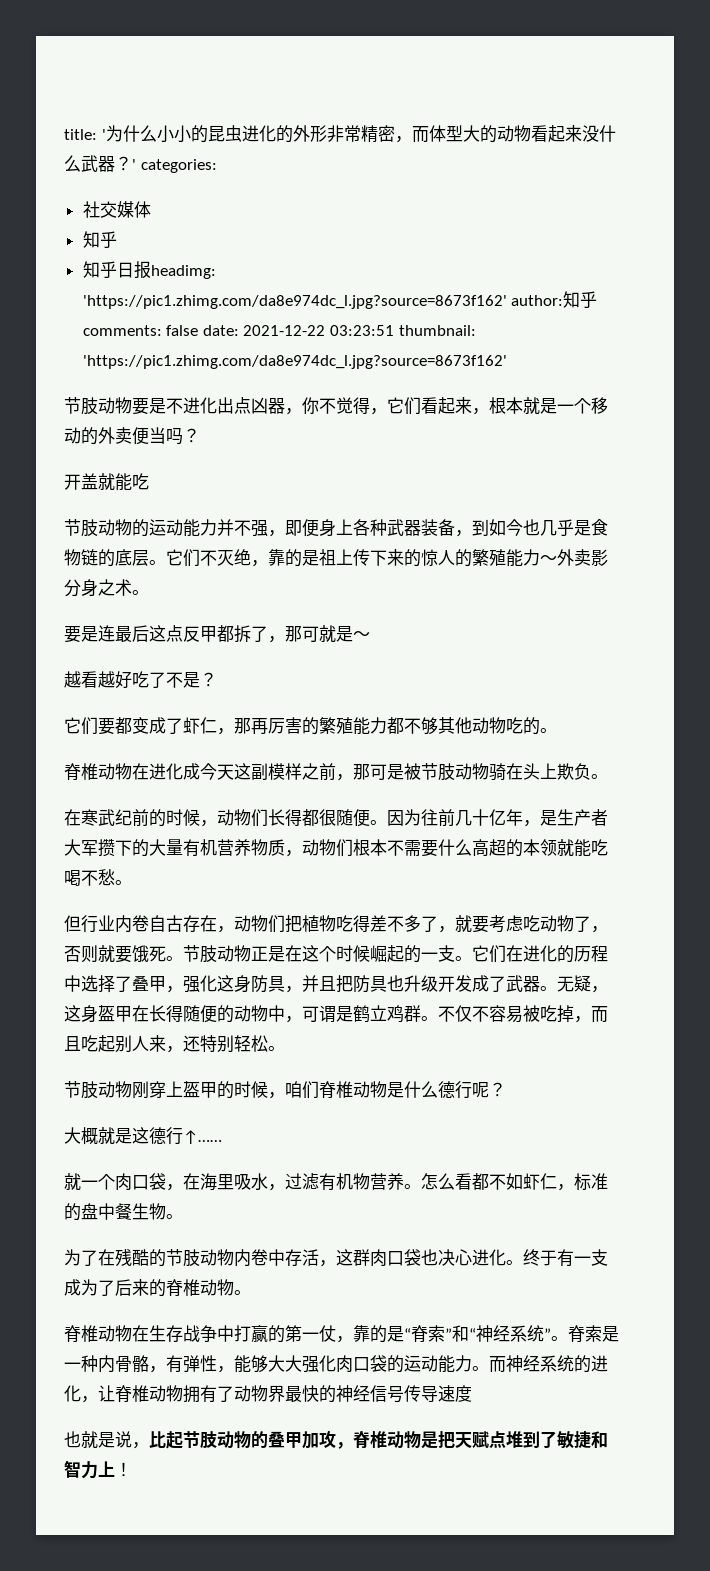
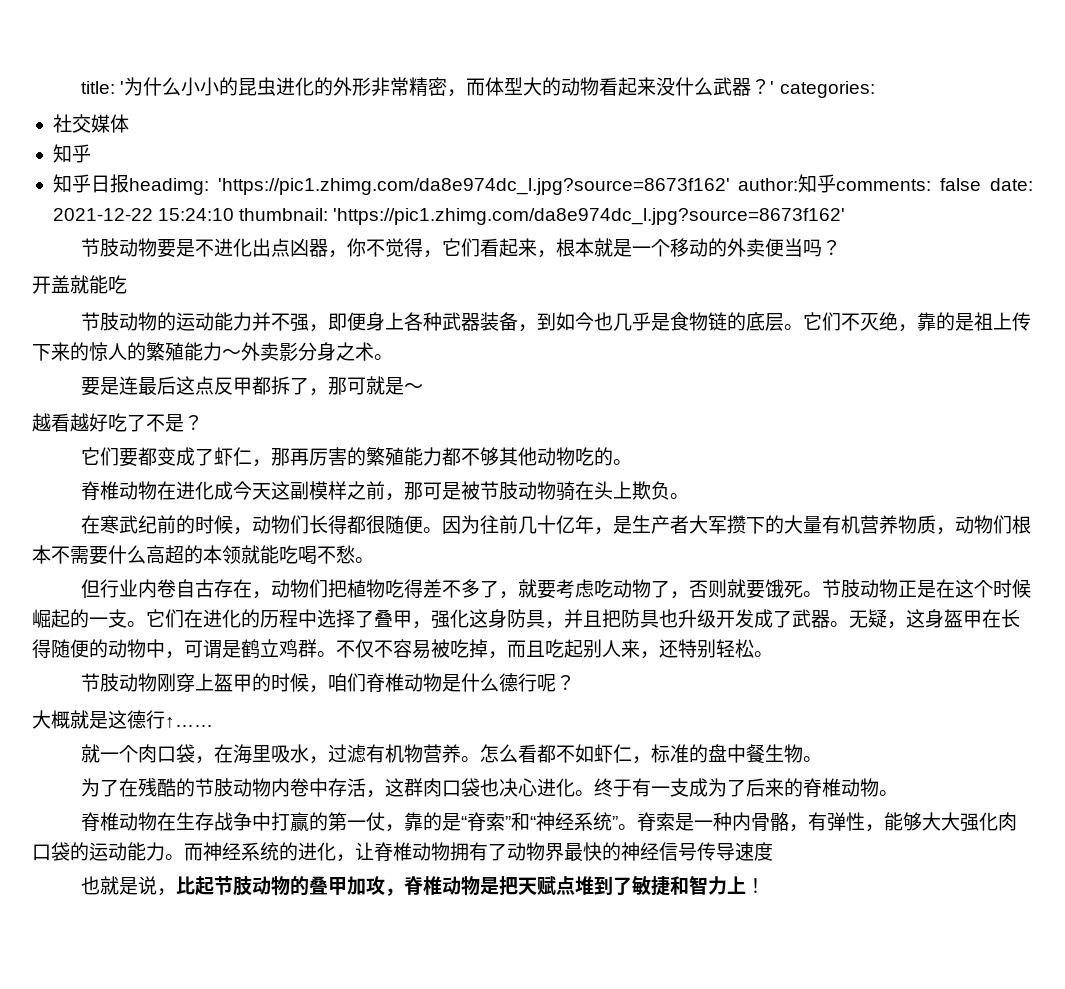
- 知乎日报headimg: 'https://pic1.zhimg.com/da8e974dc_l.jpg?source=8673f162' author:知乎comments: false date: 2021-12-22 03:23:51 thumbnail: 'https://pic1.zhimg.com/da8e974dc_l.jpg?source=8673f162'
+ 知乎日报headimg: 'https://pic1.zhimg.com/da8e974dc_l.jpg?source=8673f162' author:知乎comments: false date: 2021-12-22 15:24:10 thumbnail: 'https://pic1.zhimg.com/da8e974dc_l.jpg?source=8673f162'

